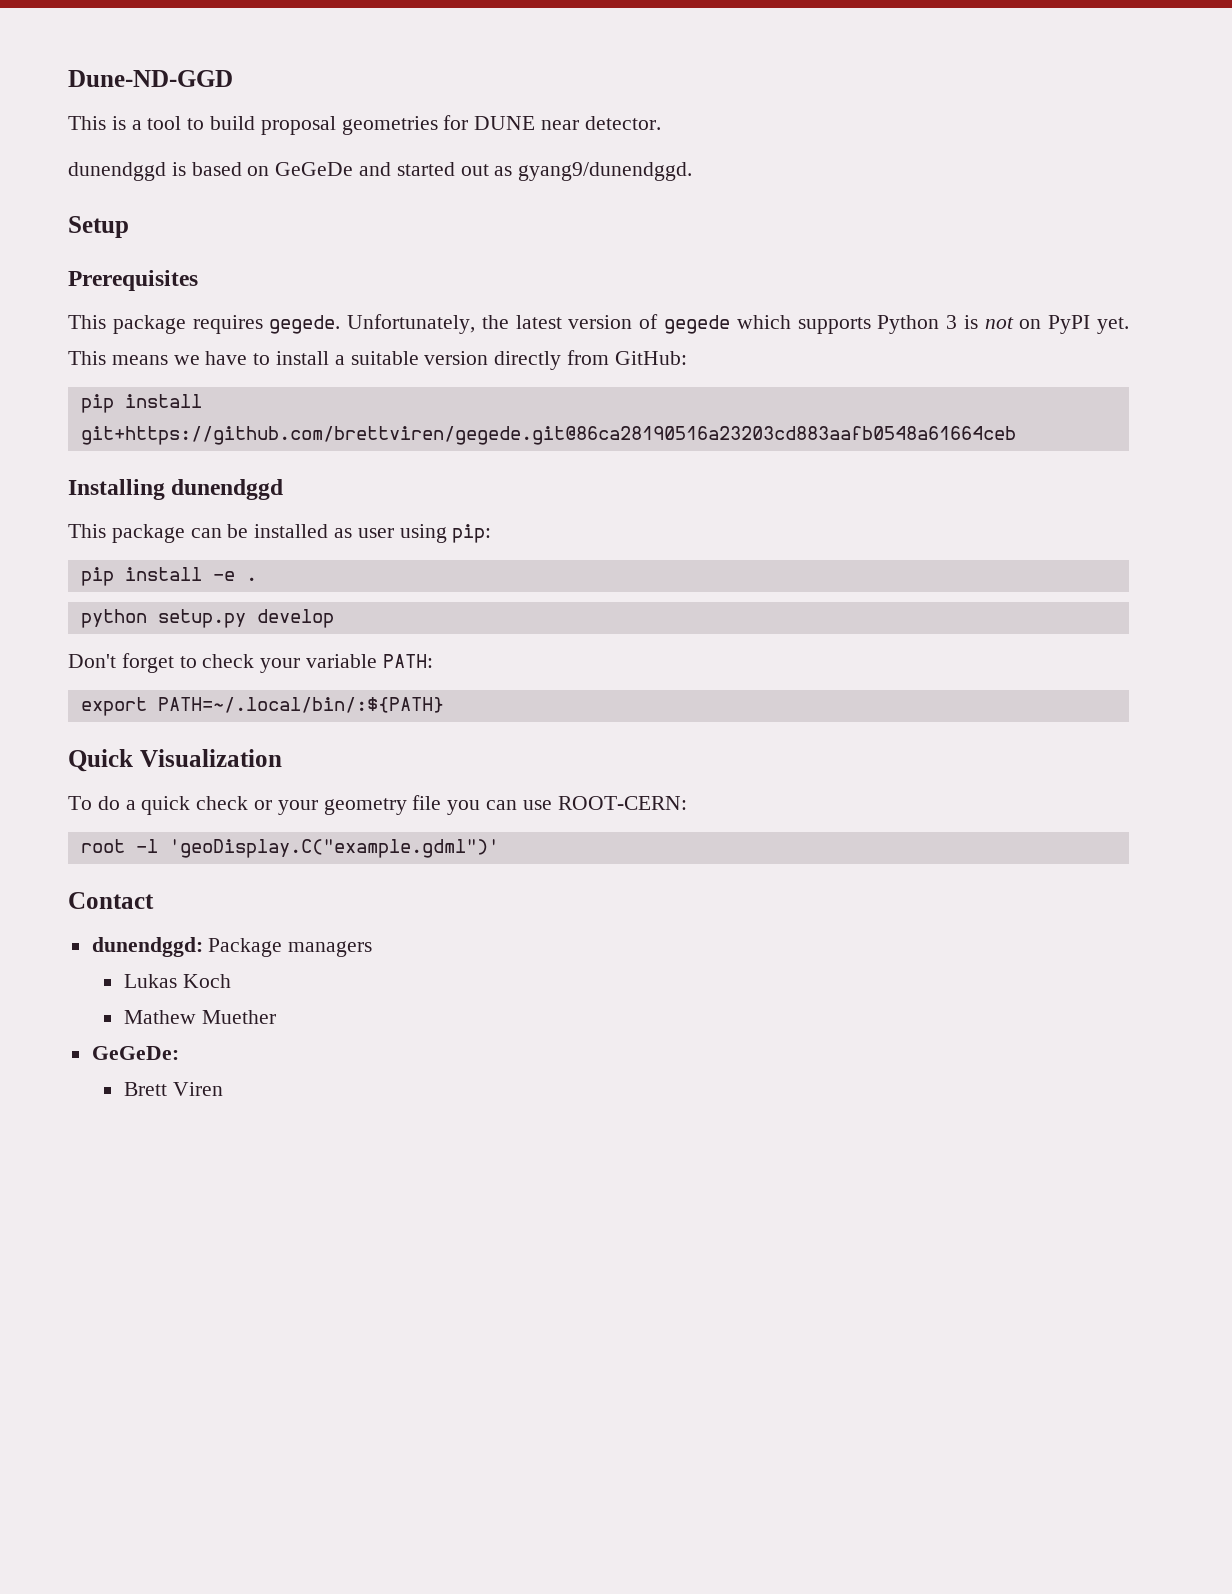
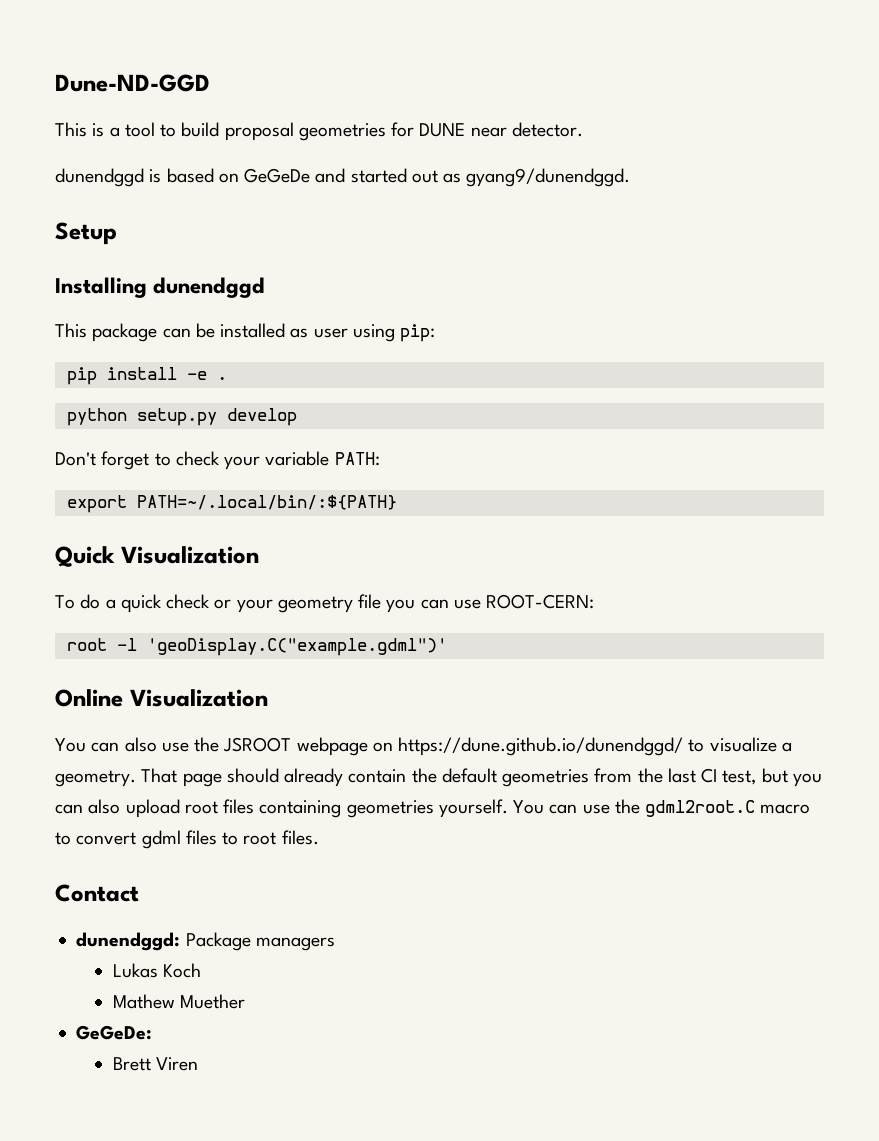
- Prerequisites
- This package requires gegede. Unfortunately, the latest version of gegede which supports Python 3 is not on PyPI yet. This means we have to install a suitable version directly from GitHub:
- pip install git+https://github.com/brettviren/gegede.git@86ca28190516a23203cd883aafb0548a61664ceb
+ Online Visualization
+ You can also use the JSROOT webpage on https://dune.github.io/dunendggd/ to visualize a geometry. That page should already contain the default geometries from the last CI test, but you can also upload root files containing geometries yourself. You can use the gdml2root.C macro to convert gdml files to root files.

